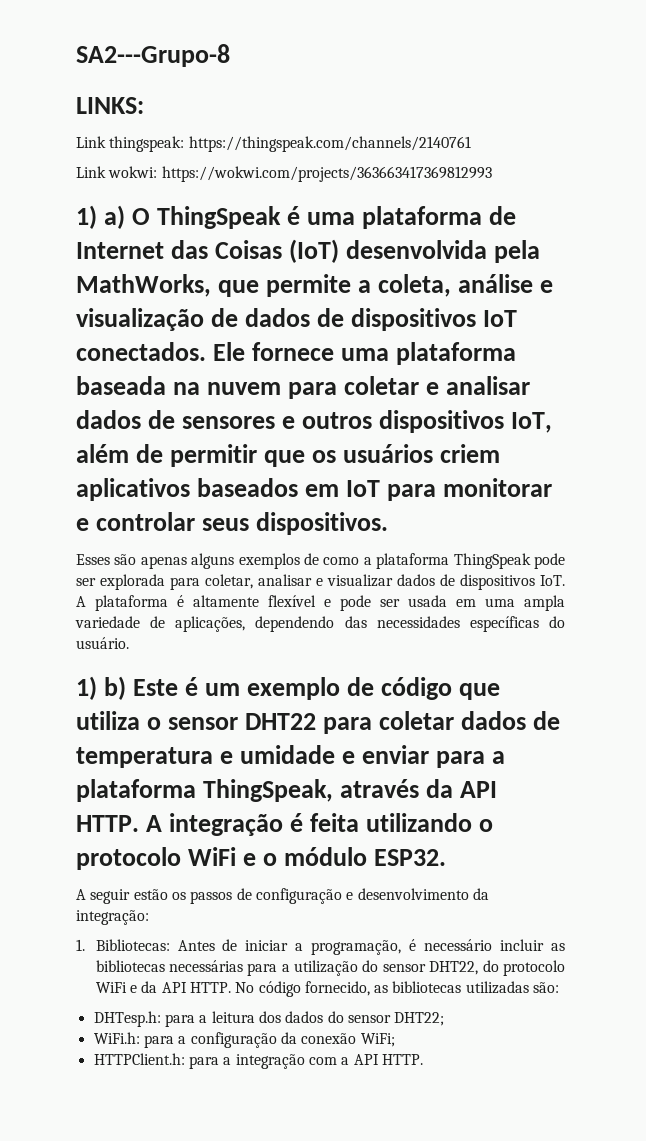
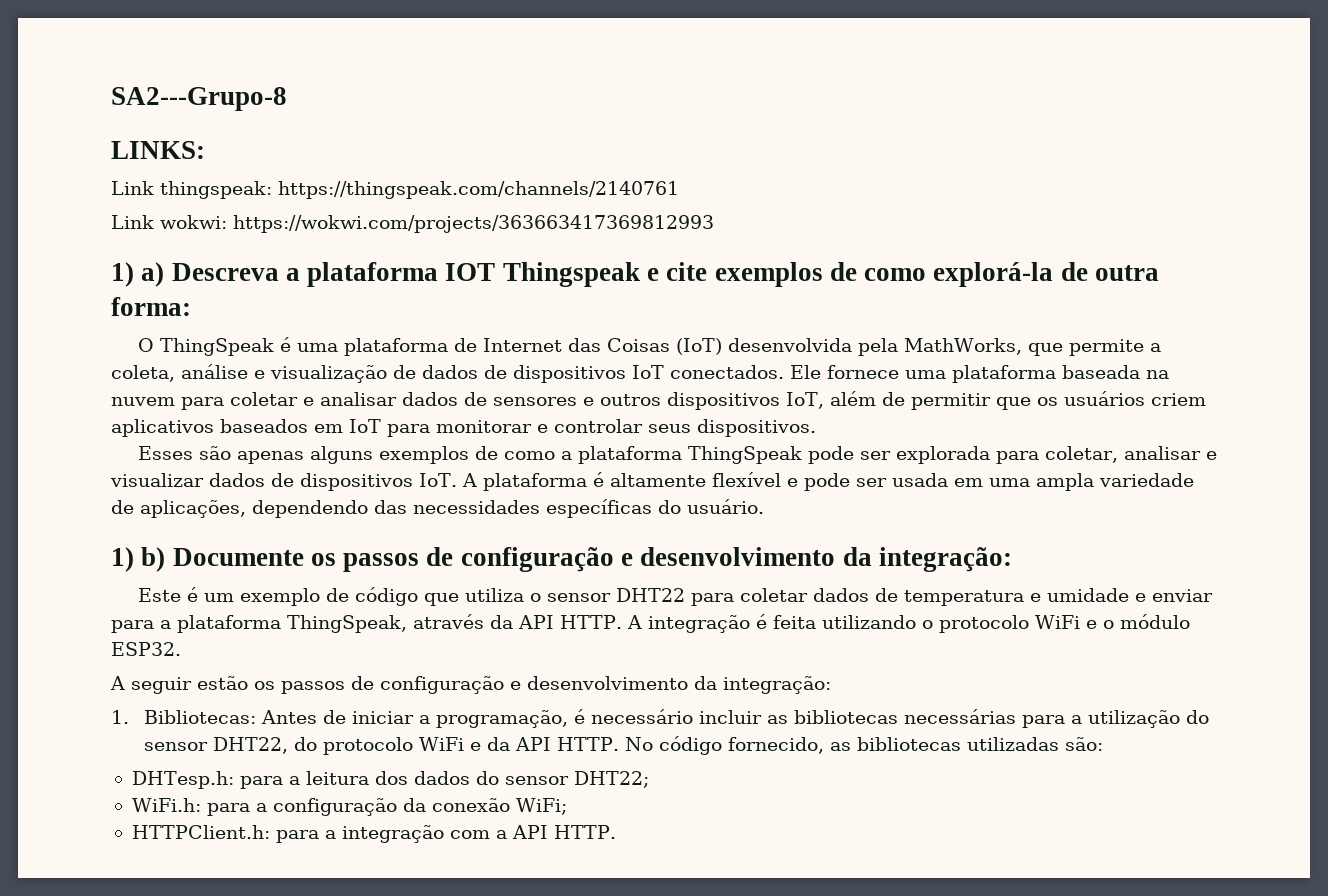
- 1) a) O ThingSpeak é uma plataforma de Internet das Coisas (IoT) desenvolvida pela MathWorks, que permite a coleta, análise e visualização de dados de dispositivos IoT conectados.
+ 1) a) Descreva a plataforma IOT Thingspeak e cite exemplos de como explorá-la de outra forma:
+ O ThingSpeak é uma plataforma de Internet das Coisas (IoT) desenvolvida pela MathWorks, que permite a coleta, análise e visualização de dados de dispositivos IoT conectados.
- 1) b) Este é um exemplo de código que utiliza o sensor DHT22 para coletar dados de temperatura e umidade e enviar para a plataforma ThingSpeak, através da API HTTP.
+ 1) b) Documente os passos de configuração e desenvolvimento da integração:
+ Este é um exemplo de código que utiliza o sensor DHT22 para coletar dados de temperatura e umidade e enviar para a plataforma ThingSpeak, através da API HTTP.

